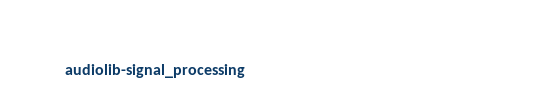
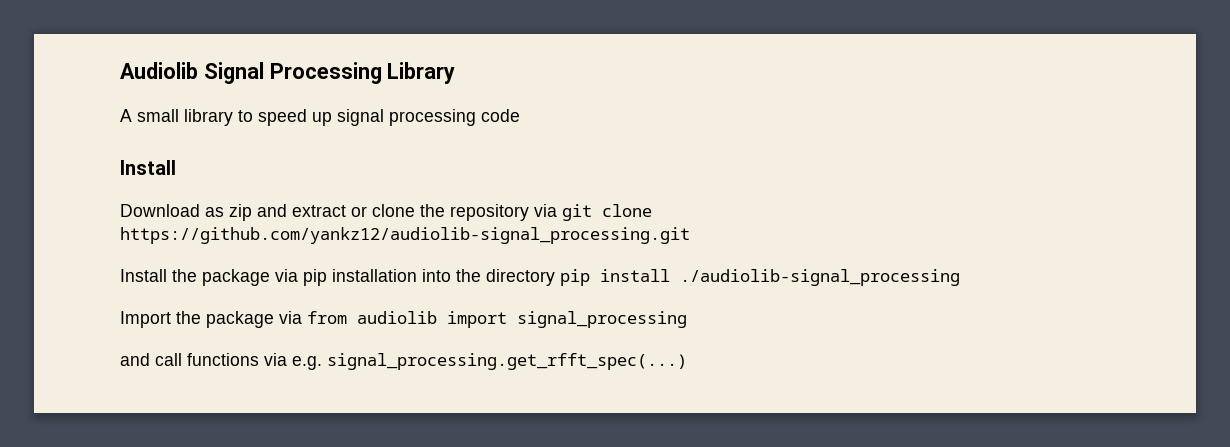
- audiolib-signal_processing
+ Audiolib Signal Processing Library
+ A small library to speed up signal processing code
+ Install
+ Download as zip and extract or clone the repository via git clone https://github.com/yankz12/audiolib-signal_processing.git
+ Install the package via pip installation into the directory pip install ./audiolib-signal_processing
+ Import the package via from audiolib import signal_processing
+ and call functions via e.g. signal_processing.get_rfft_spec(...)

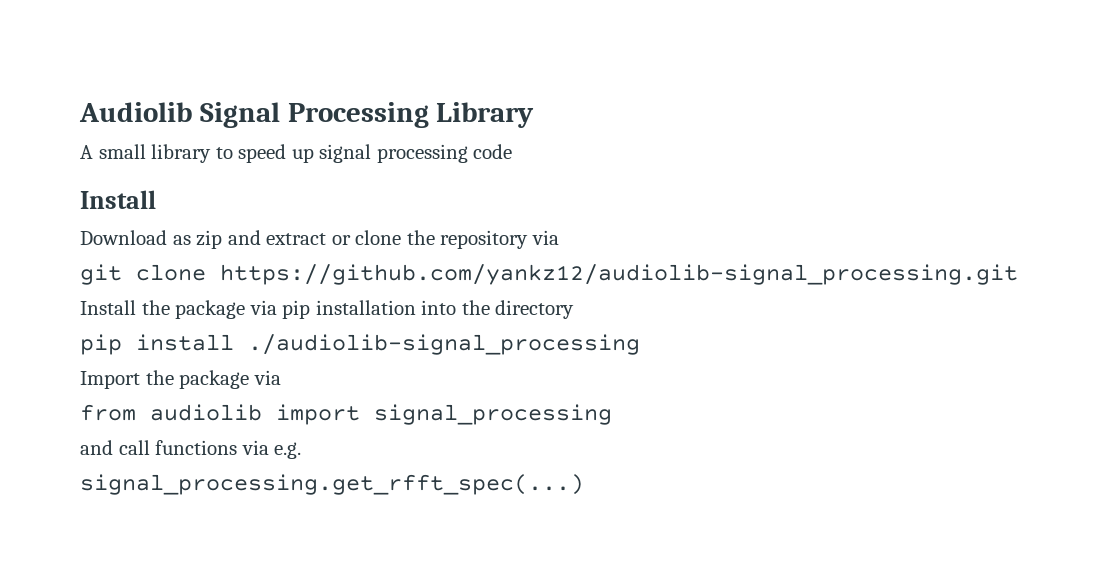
- Download as zip and extract or clone the repository via git clone https://github.com/yankz12/audiolib-signal_processing.git
+ Download as zip and extract or clone the repository via
+ git clone https://github.com/yankz12/audiolib-signal_processing.git
- Install the package via pip installation into the directory pip install ./audiolib-signal_processing
+ Install the package via pip installation into the directory
+ pip install ./audiolib-signal_processing
- Import the package via from audiolib import signal_processing
+ Import the package via
+ from audiolib import signal_processing
- and call functions via e.g. signal_processing.get_rfft_spec(...)
+ and call functions via e.g.
+ signal_processing.get_rfft_spec(...)

